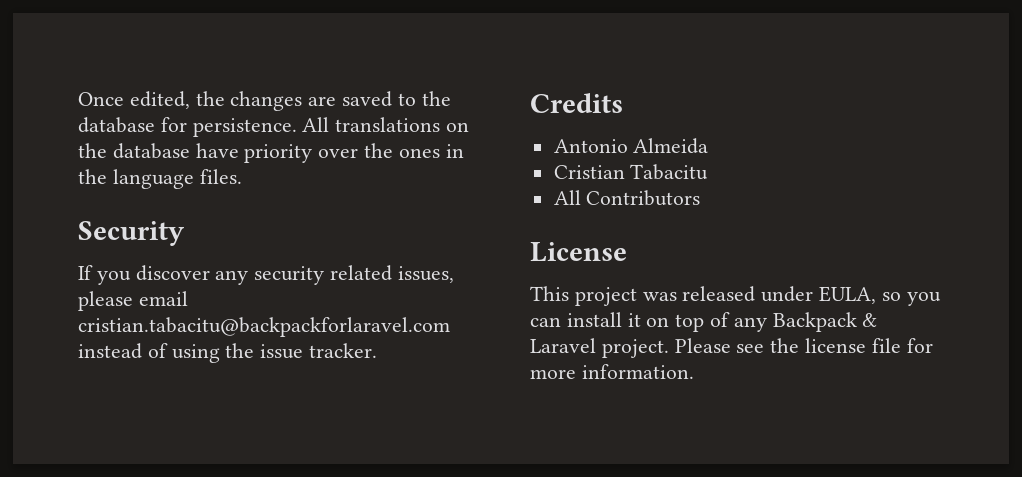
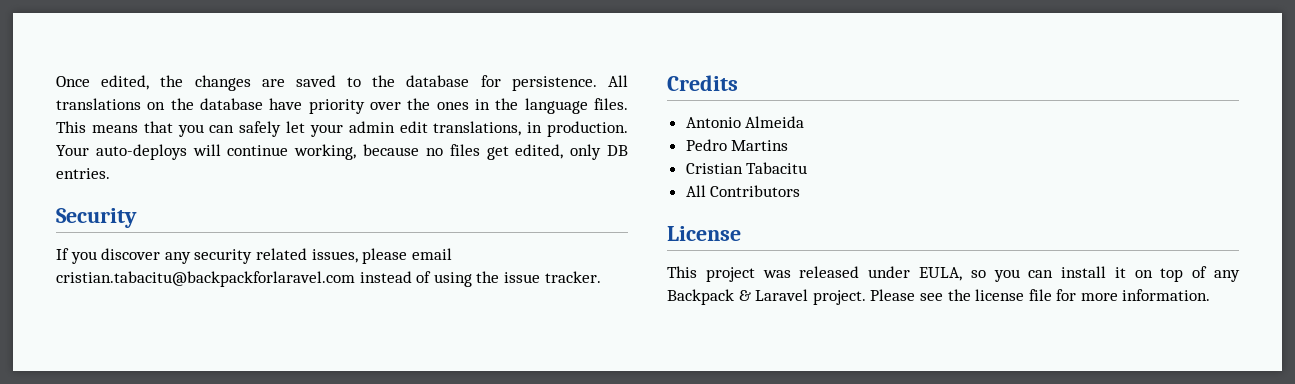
+ This means that you can safely let your admin edit translations, in production. Your auto-deploys will continue working, because no files get edited, only DB entries.
+ Pedro Martins

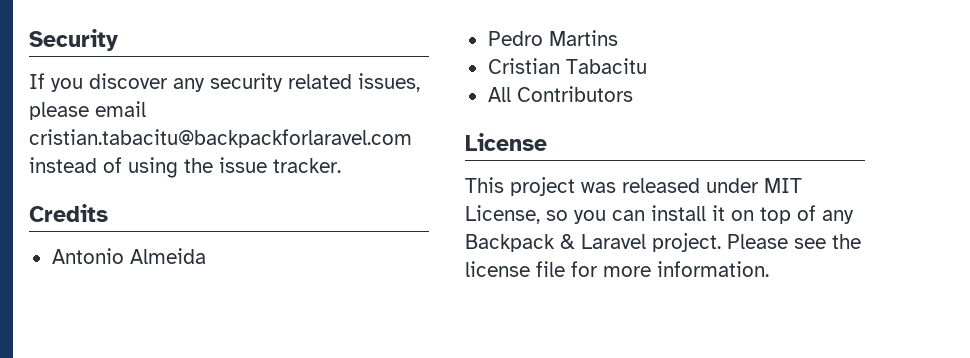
- Once edited, the changes are saved to the database for persistence. All translations on the database have priority over the ones in the language files. This means that you can safely let your admin edit translations, in production. Your auto-deploys will continue working, because no files get edited, only DB entries.
- This project was released under EULA, so you can install it on top of any Backpack & Laravel project.
+ This project was released under MIT License, so you can install it on top of any Backpack & Laravel project.

